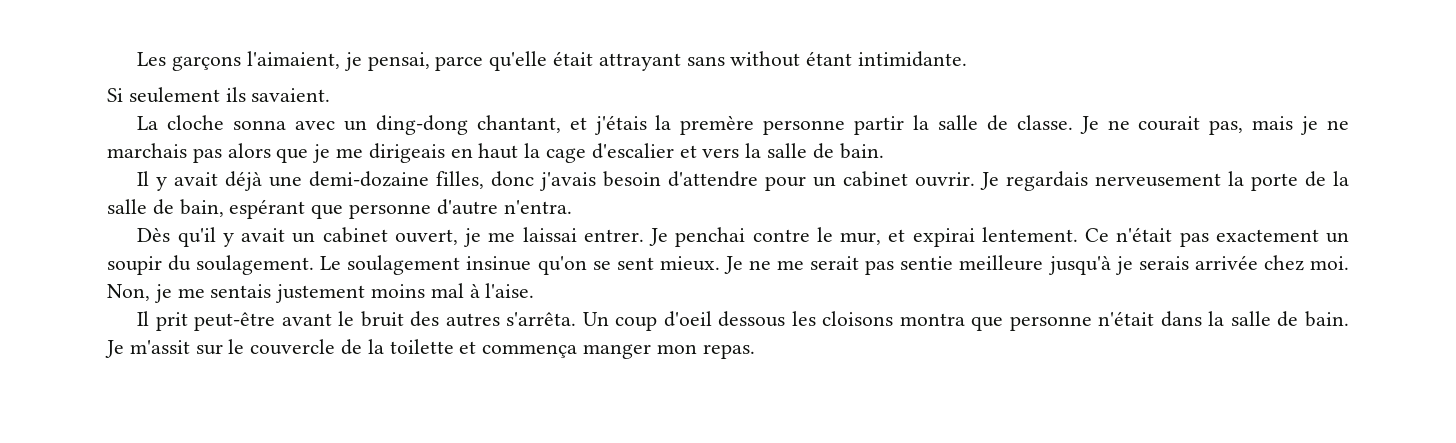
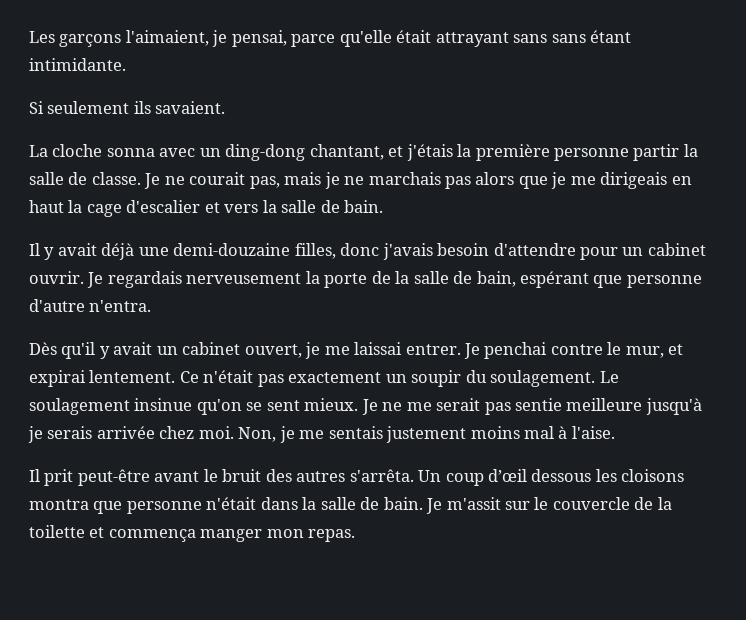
- Les garçons l'aimaient, je pensai, parce qu'elle était attrayant sans without étant intimidante.
+ Les garçons l'aimaient, je pensai, parce qu'elle était attrayant sans sans étant intimidante.
- La cloche sonna avec un ding-dong chantant, et j'étais la premère personne partir la salle de classe.
+ La cloche sonna avec un ding-dong chantant, et j'étais la première personne partir la salle de classe.
- Il y avait déjà une demi-dozaine filles, donc j'avais besoin d'attendre pour un cabinet ouvrir.
+ Il y avait déjà une demi-douzaine filles, donc j'avais besoin d'attendre pour un cabinet ouvrir.
- Un coup d'oeil dessous les cloisons montra que personne n'était dans la salle de bain.
+ Un coup d’œil dessous les cloisons montra que personne n'était dans la salle de bain.

